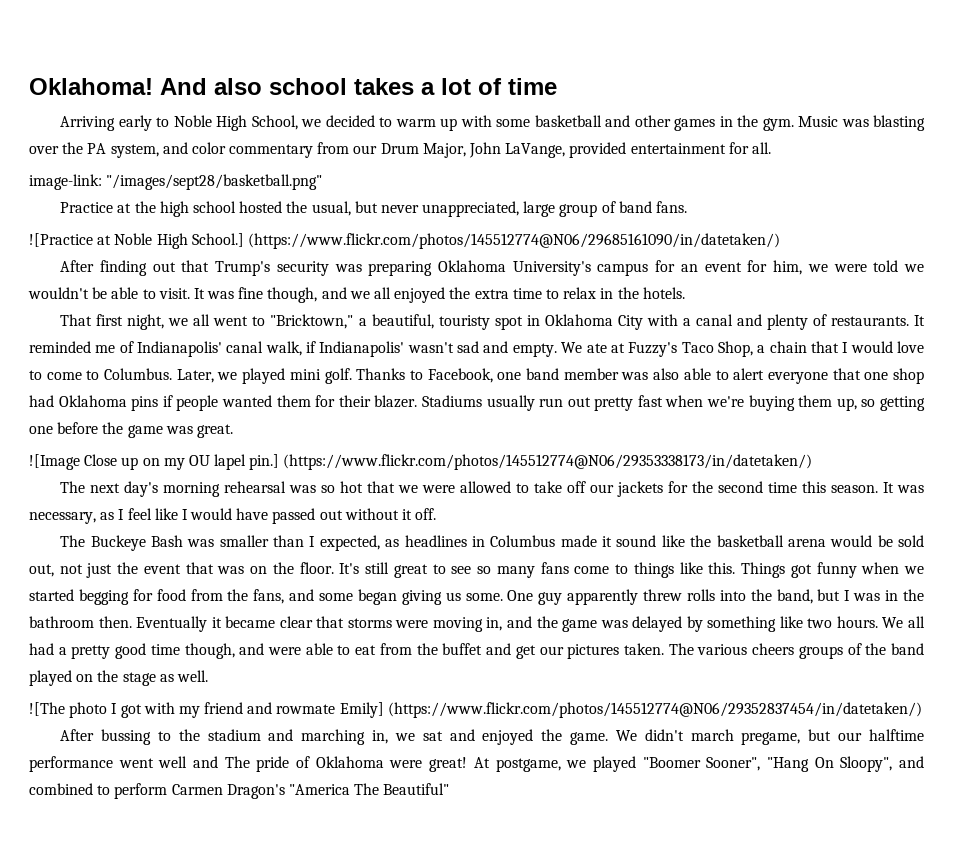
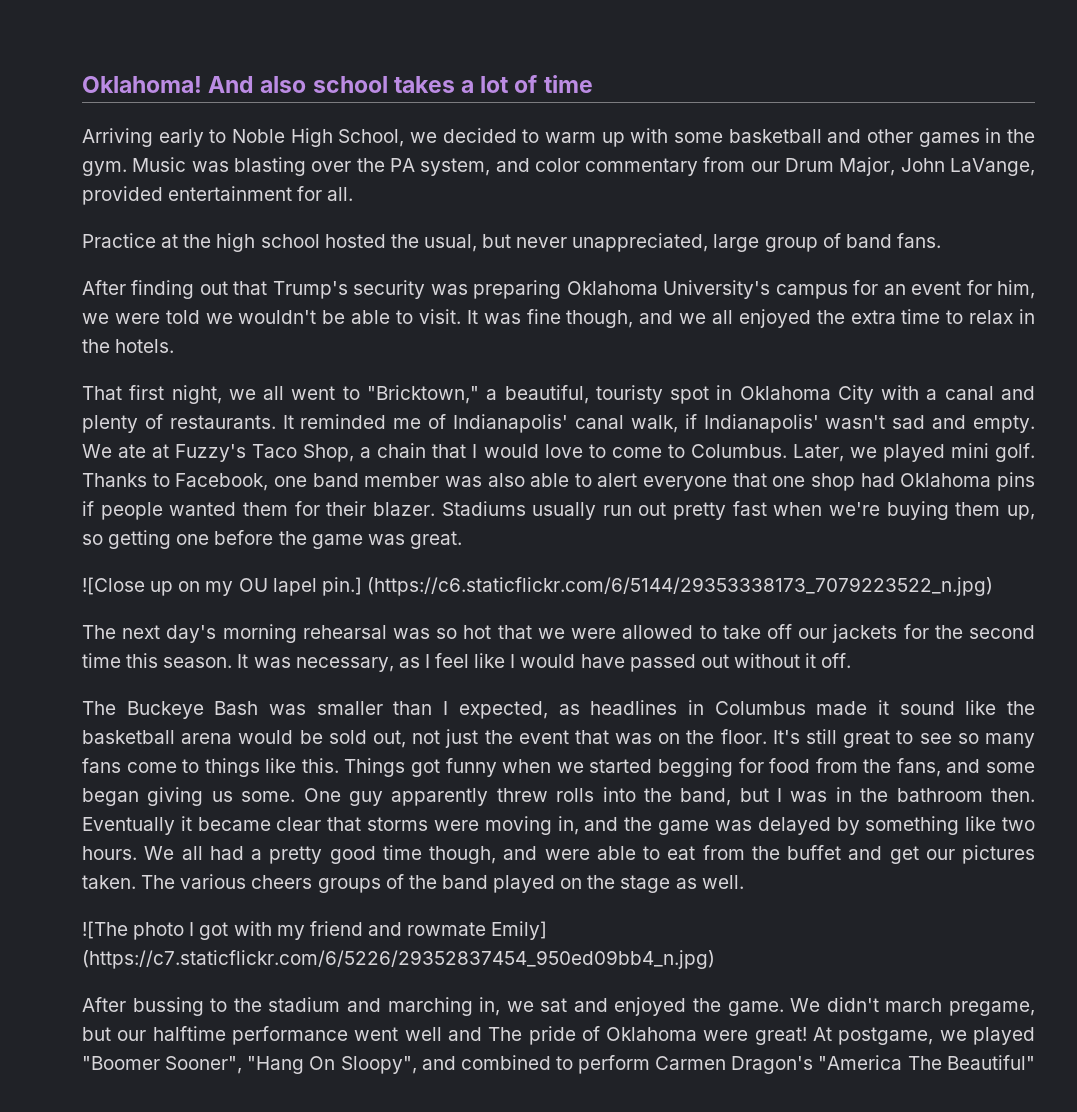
- image-link: "/images/sept28/basketball.png"
- ![Practice at Noble High School.] (https://www.flickr.com/photos/145512774@N06/29685161090/in/datetaken/)
- ![Image Close up on my OU lapel pin.]
+ ![Close up on my OU lapel pin.]
- (https://www.flickr.com/photos/145512774@N06/29353338173/in/datetaken/)
+ (https://c6.staticflickr.com/6/5144/29353338173_7079223522_n.jpg)
- ![The photo I got with my friend and rowmate Emily] (https://www.flickr.com/photos/145512774@N06/29352837454/in/datetaken/)
+ ![The photo I got with my friend and rowmate Emily] (https://c7.staticflickr.com/6/5226/29352837454_950ed09bb4_n.jpg)

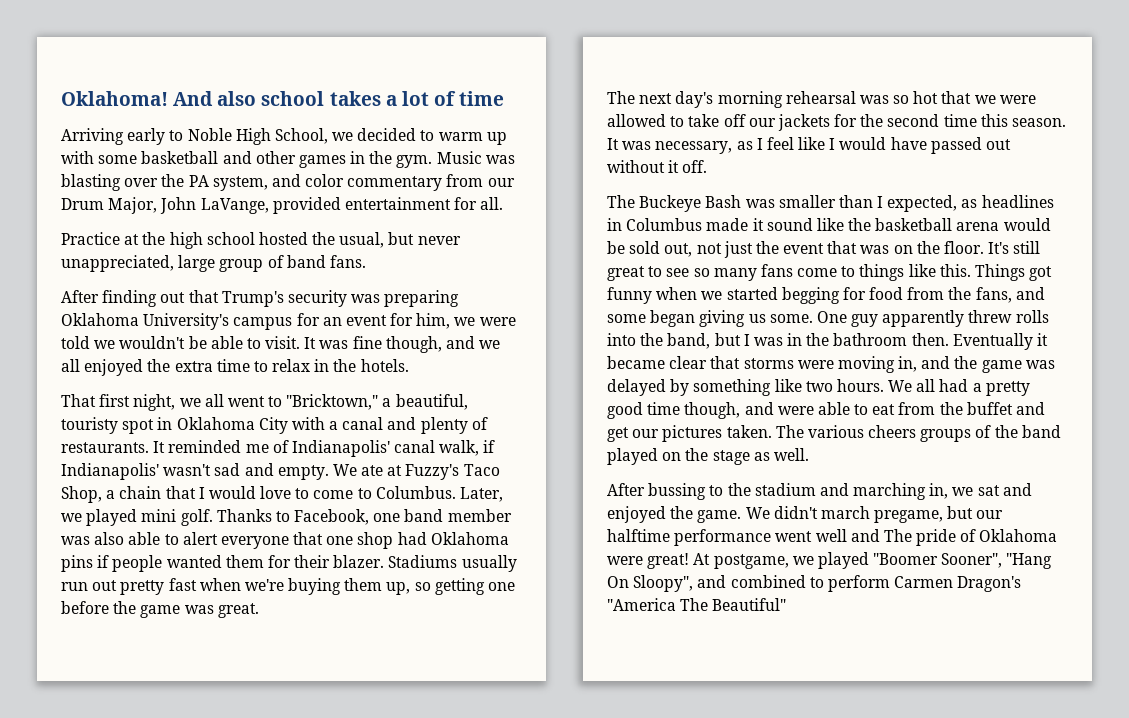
- ![Close up on my OU lapel pin.] (https://c6.staticflickr.com/6/5144/29353338173_7079223522_n.jpg)
- ![The photo I got with my friend and rowmate Emily] (https://c7.staticflickr.com/6/5226/29352837454_950ed09bb4_n.jpg)

